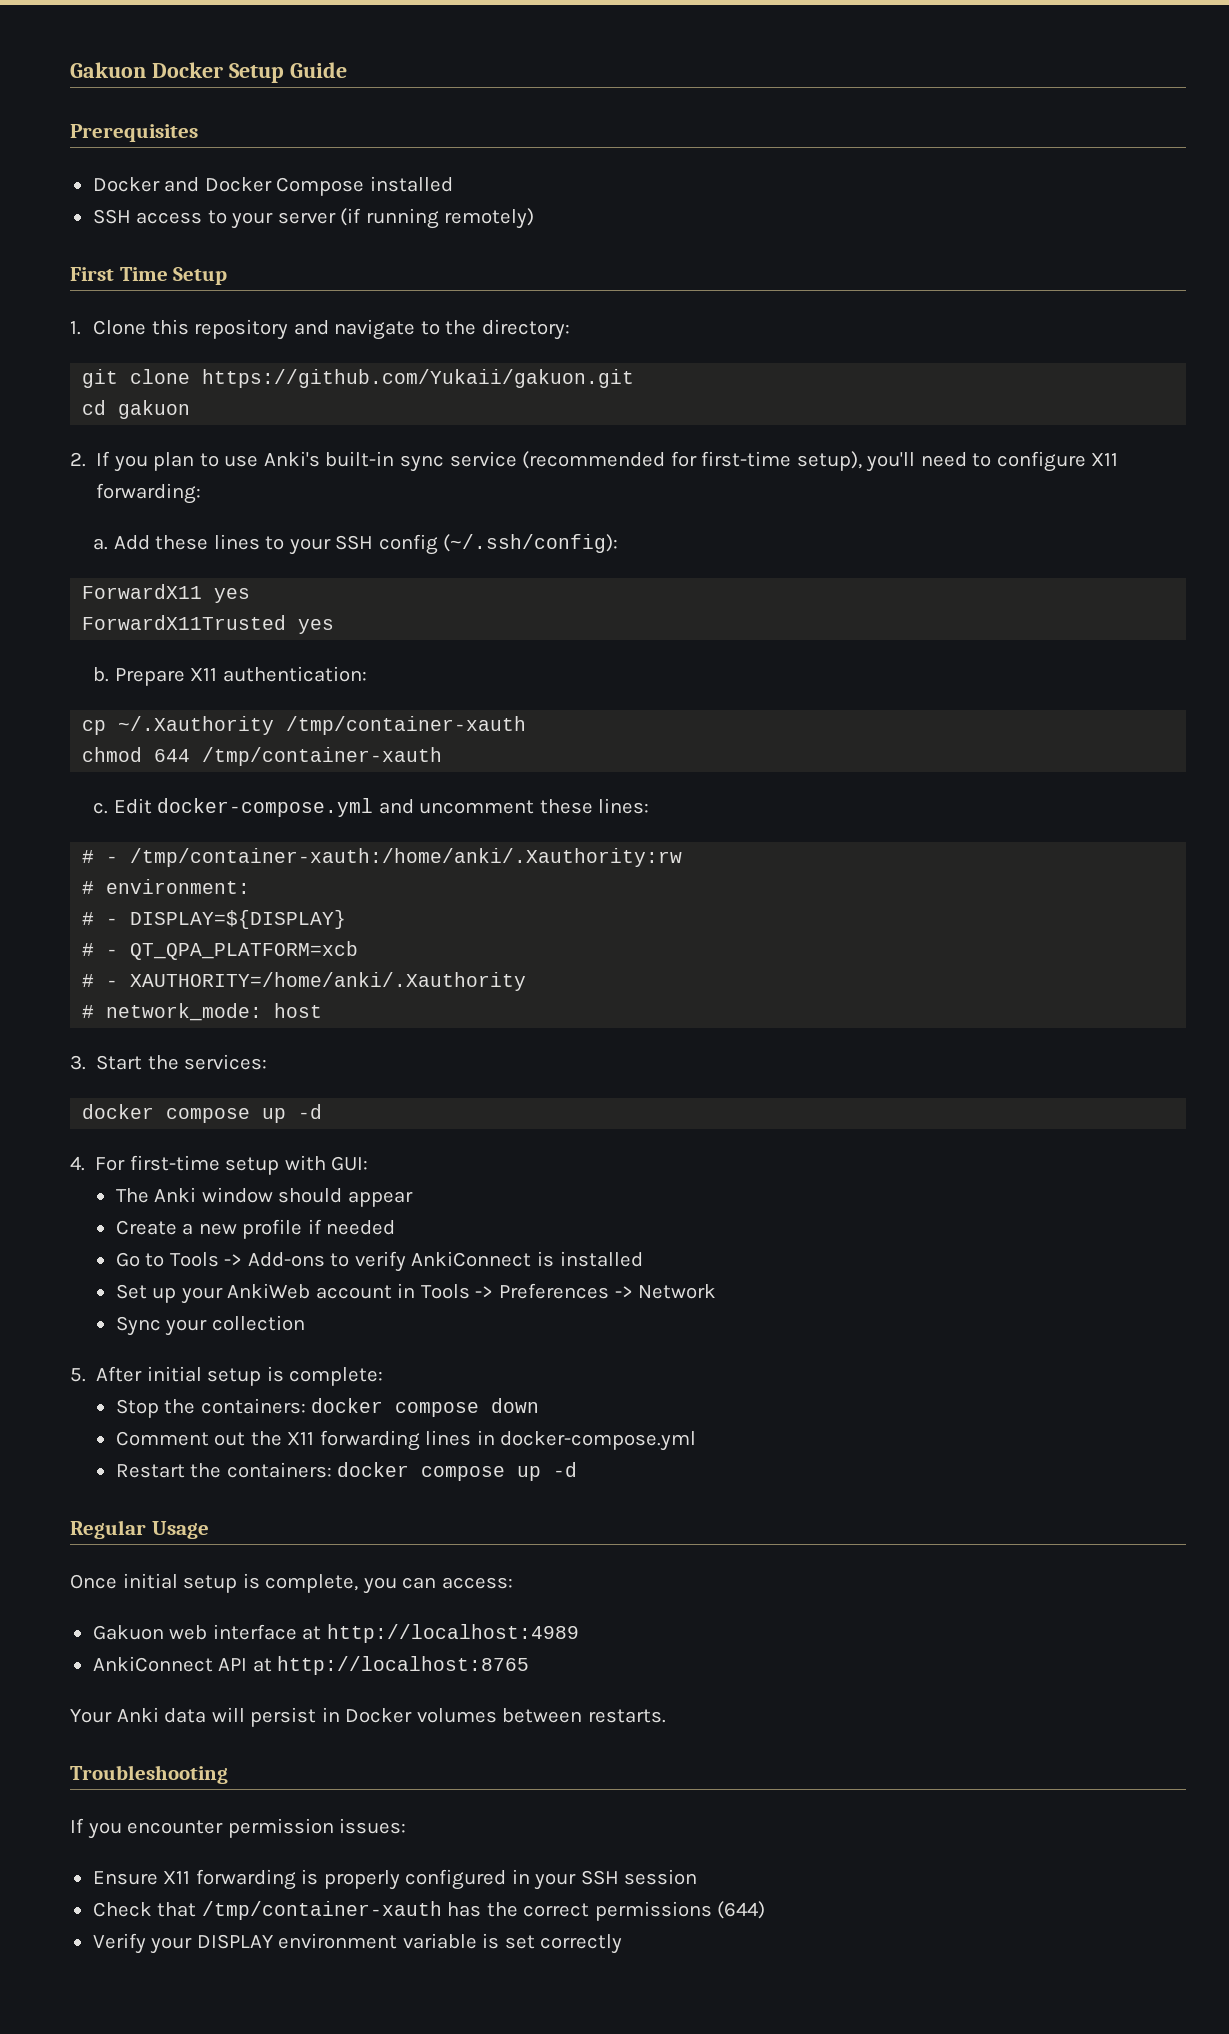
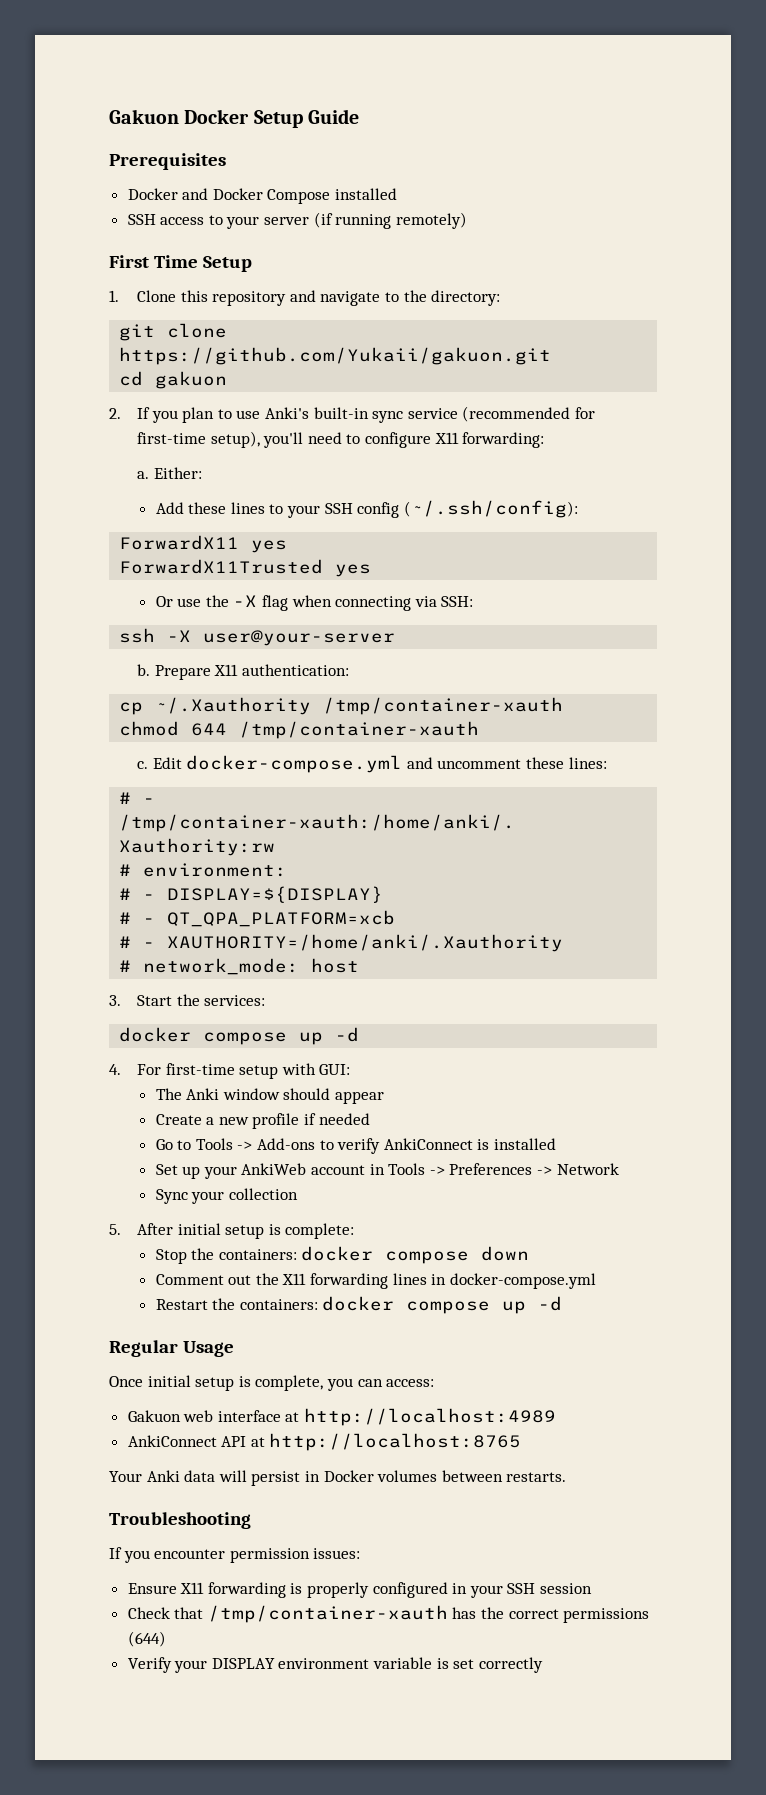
- a. Add these lines to your SSH config (~/.ssh/config):
+ a. Either:
+ Add these lines to your SSH config (~/.ssh/config):
+ Or use the -X flag when connecting via SSH:
+ ssh -X user@your-server

